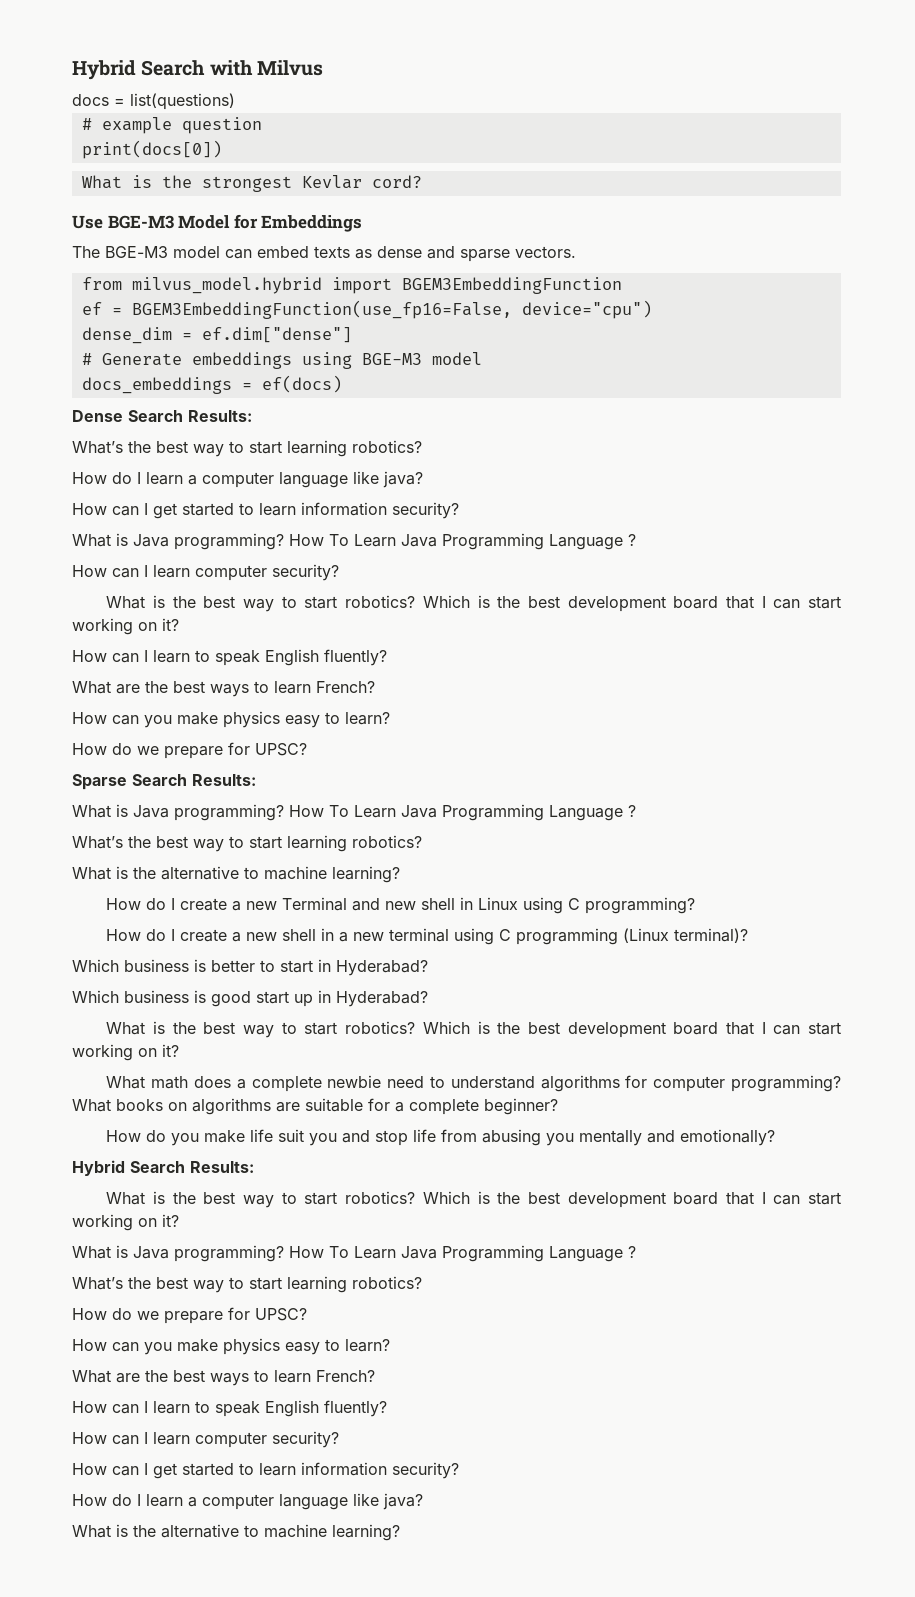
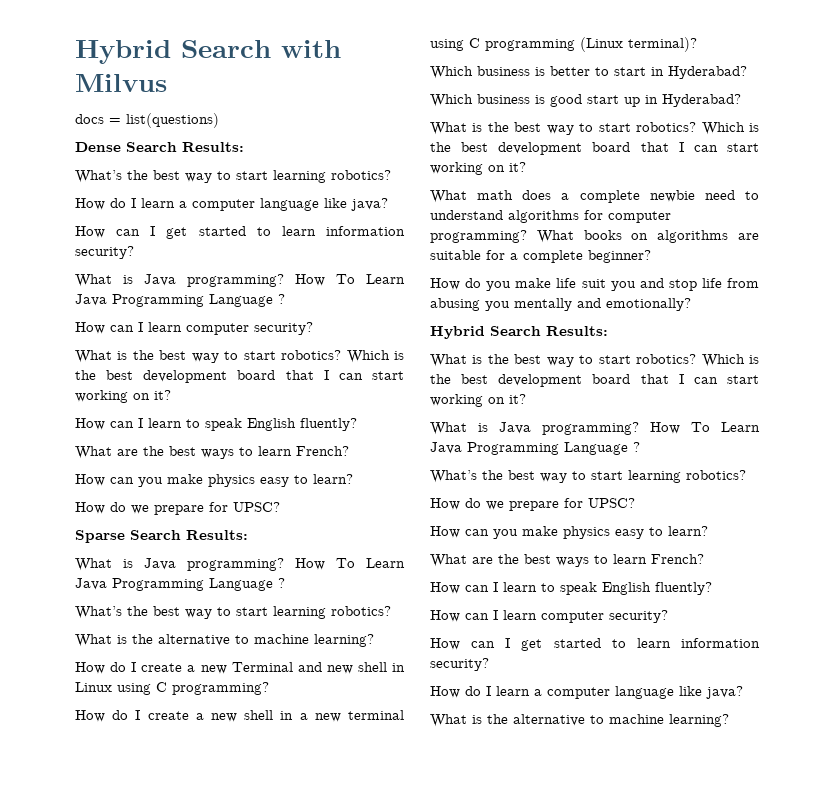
- # example question
- print(docs[0])
- What is the strongest Kevlar cord?
- Use BGE-M3 Model for Embeddings
- The BGE-M3 model can embed texts as dense and sparse vectors.
- from milvus_model.hybrid import BGEM3EmbeddingFunction
- ef = BGEM3EmbeddingFunction(use_fp16=False, device="cpu")
- dense_dim = ef.dim["dense"]
- # Generate embeddings using BGE-M3 model
- docs_embeddings = ef(docs)

